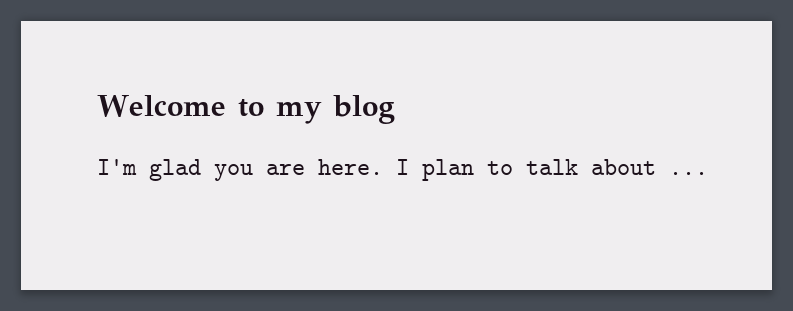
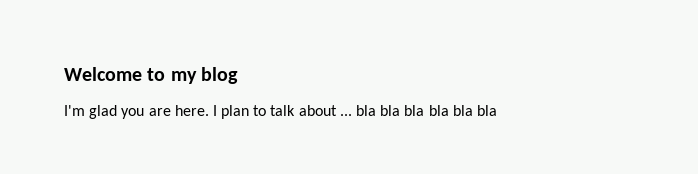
- I plan to talk about ...
+ I plan to talk about ... bla bla bla bla bla bla

